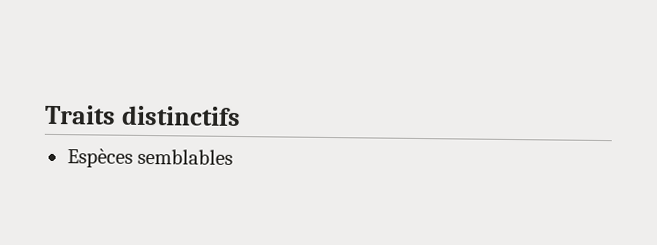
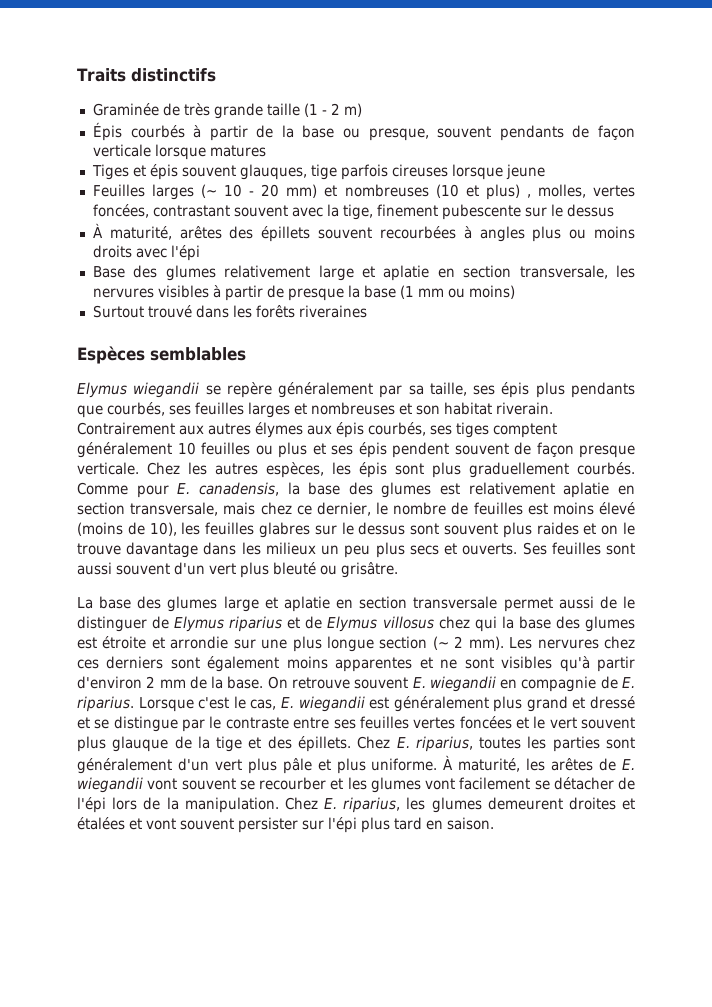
+ Graminée de très grande taille (1 - 2 m)
+ Épis courbés à partir de la base ou presque, souvent pendants de façon verticale lorsque matures
+ Tiges et épis souvent glauques, tige parfois cireuses lorsque jeune
+ Feuilles larges (~ 10 - 20 mm) et nombreuses (10 et plus) , molles, vertes foncées, contrastant souvent avec la tige, finement pubescente sur le dessus
+ À maturité, arêtes des épillets souvent recourbées à angles plus ou moins droits avec l'épi
+ Base des glumes relativement large et aplatie en section transversale, les nervures visibles à partir de presque la base (1 mm ou moins)
+ Surtout trouvé dans les forêts riveraines
  Espèces semblables
+ Elymus wiegandii se repère généralement par sa taille, ses épis plus pendants que courbés, ses feuilles larges et nombreuses et son habitat riverain. Contrairement aux autres élymes aux épis courbés, ses tiges comptent généralement 10 feuilles ou plus et ses épis pendent souvent de façon presque verticale. Chez les autres espèces, les épis sont plus graduellement courbés. Comme pour E. canadensis, la base des glumes est relativement aplatie en section transversale, mais chez ce dernier, le nombre de feuilles est moins élevé (moins de 10), les feuilles glabres sur le dessus sont souvent plus raides et on le trouve davantage dans les milieux un peu plus secs et ouverts. Ses feuilles sont aussi souvent d'un vert plus bleuté ou grisâtre.
+ La base des glumes large et aplatie en section transversale permet aussi de le distinguer de Elymus riparius et de Elymus villosus chez qui la base des glumes est étroite et arrondie sur une plus longue section (~ 2 mm). Les nervures chez ces derniers sont également moins apparentes et ne sont visibles qu'à partir d'environ 2 mm de la base. On retrouve souvent E. wiegandii en compagnie de E. riparius. Lorsque c'est le cas, E. wiegandii est généralement plus grand et dressé et se distingue par le contraste entre ses feuilles vertes foncées et le vert souvent plus glauque de la tige et des épillets. Chez E. riparius, toutes les parties sont généralement d'un vert plus pâle et plus uniforme. À maturité, les arêtes de E. wiegandii vont souvent se recourber et les glumes vont facilement se détacher de l'épi lors de la manipulation. Chez E. riparius, les glumes demeurent droites et étalées et vont souvent persister sur l'épi plus tard en saison.

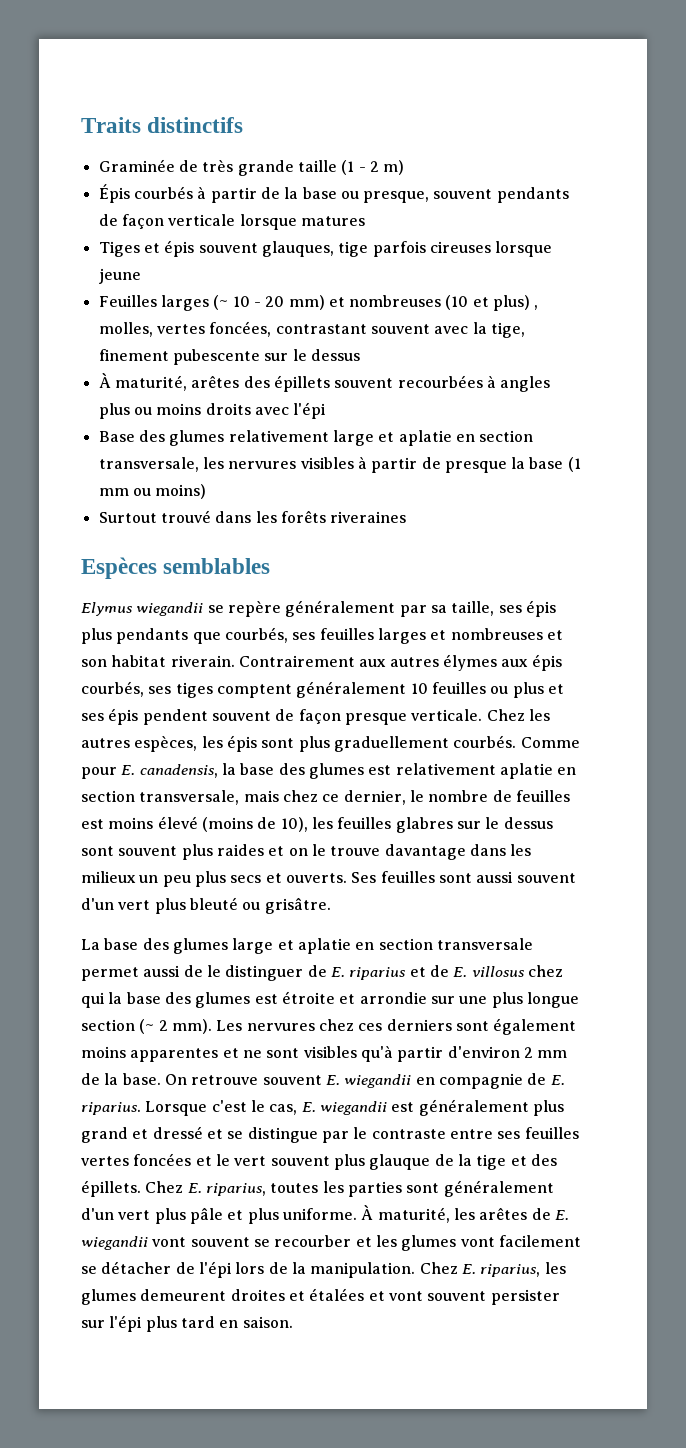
- La base des glumes large et aplatie en section transversale permet aussi de le distinguer de Elymus riparius et de Elymus villosus chez qui la base des glumes est étroite et arrondie sur une plus longue section (~ 2 mm).
+ La base des glumes large et aplatie en section transversale permet aussi de le distinguer de E. riparius et de E. villosus chez qui la base des glumes est étroite et arrondie sur une plus longue section (~ 2 mm).

